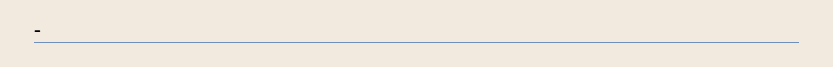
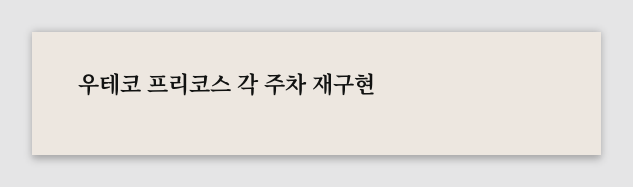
- -
+ 우테코 프리코스 각 주차 재구현

